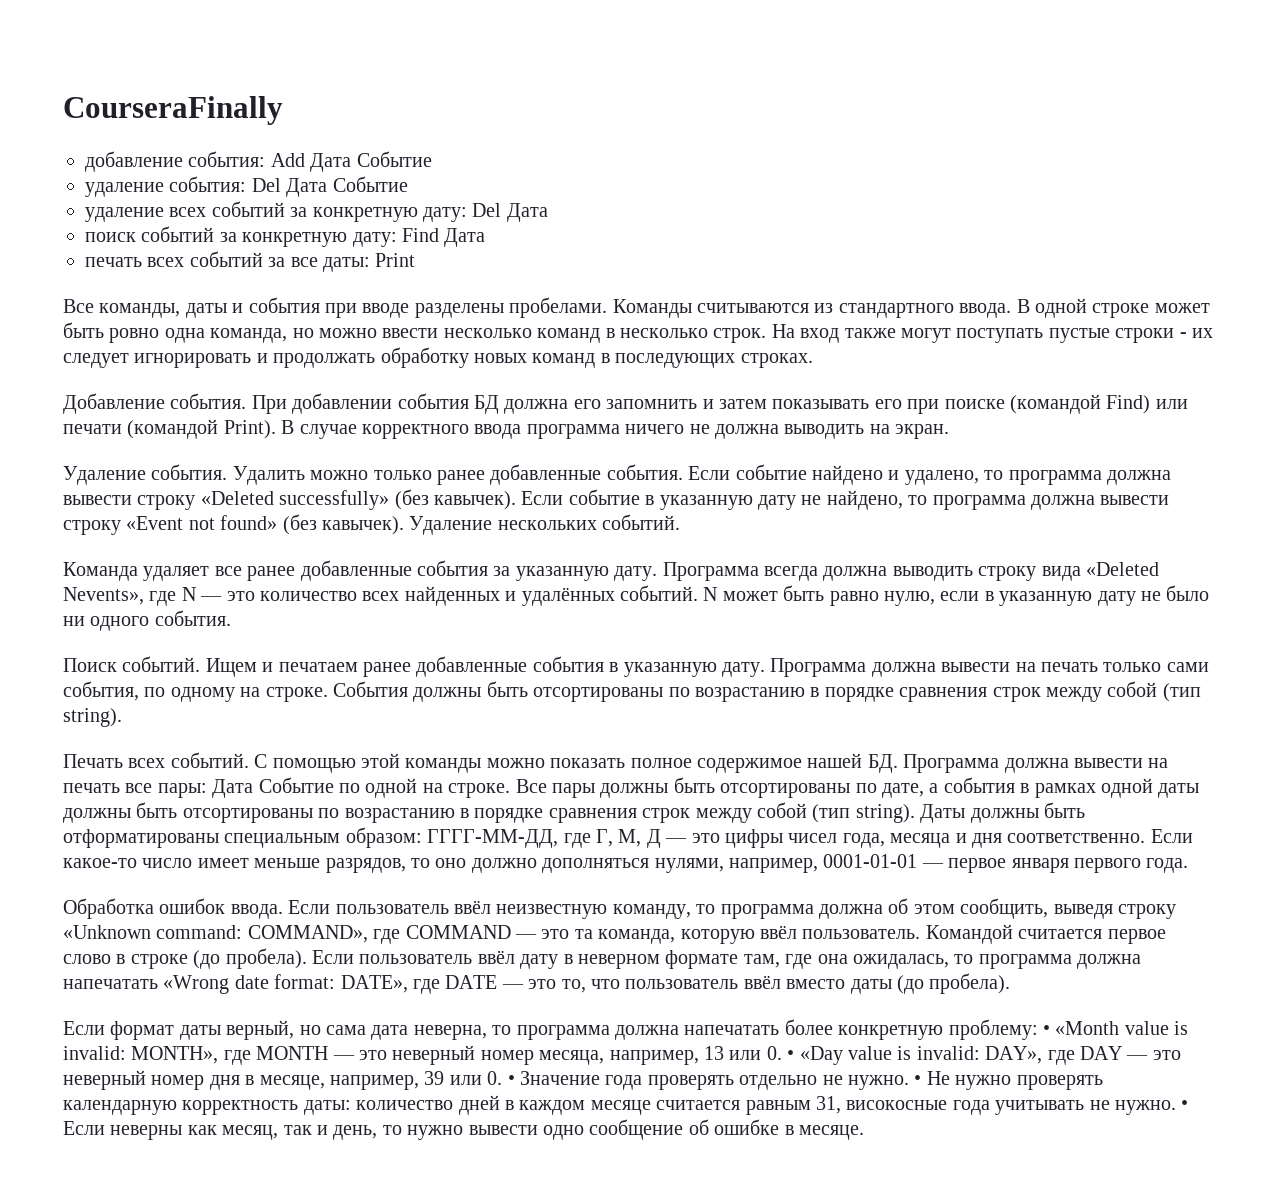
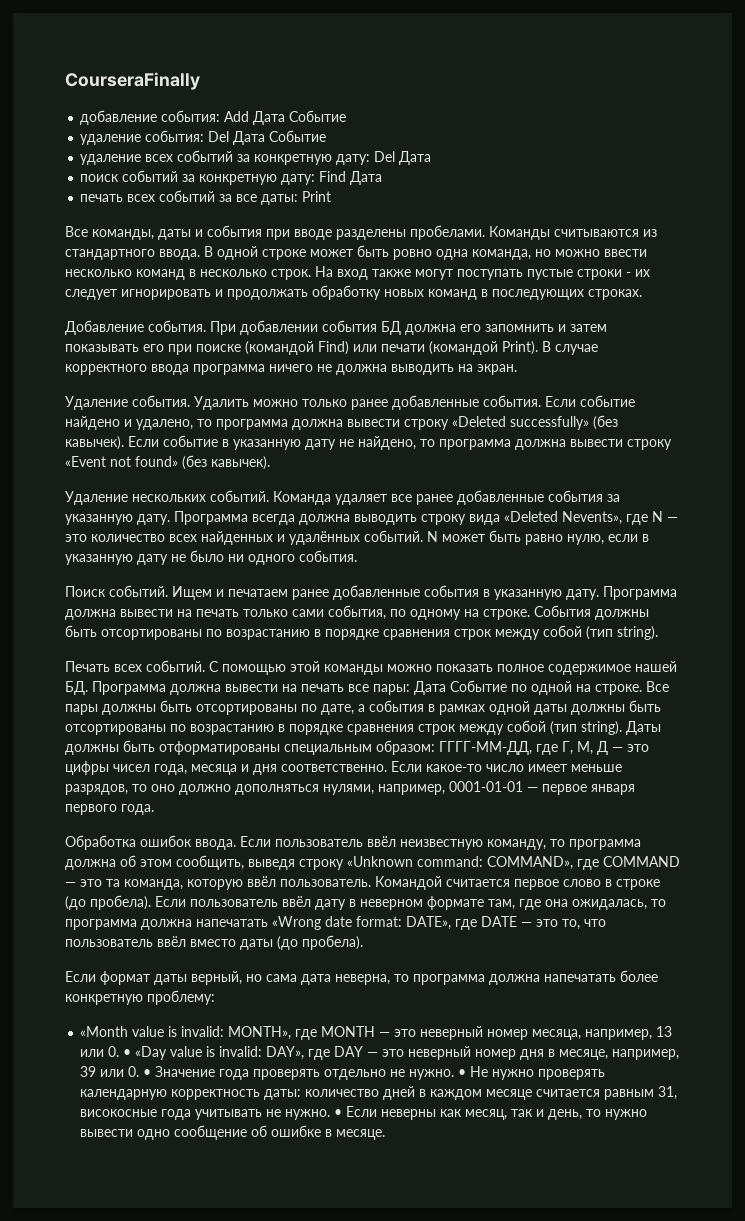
- Если событие в указанную дату не найдено, то программа должна вывести строку «Event not found» (без кавычек). Удаление нескольких событий.
- Команда удаляет все ранее добавленные события за указанную дату.
+ Если событие в указанную дату не найдено, то программа должна вывести строку «Event not found» (без кавычек).
+ Удаление нескольких событий. Команда удаляет все ранее добавленные события за указанную дату.
- Если формат даты верный, но сама дата неверна, то программа должна напечатать более конкретную проблему: • «Month value is invalid: MONTH», где MONTH — это неверный номер месяца, например, 13 или 0. • «Day value is invalid: DAY», где DAY — это неверный номер дня в месяце, например, 39 или 0. • Значение года проверять отдельно не нужно.
+ Если формат даты верный, но сама дата неверна, то программа должна напечатать более конкретную проблему:
+ «Month value is invalid: MONTH», где MONTH — это неверный номер месяца, например, 13 или 0. • «Day value is invalid: DAY», где DAY — это неверный номер дня в месяце, например, 39 или 0. • Значение года проверять отдельно не нужно.

